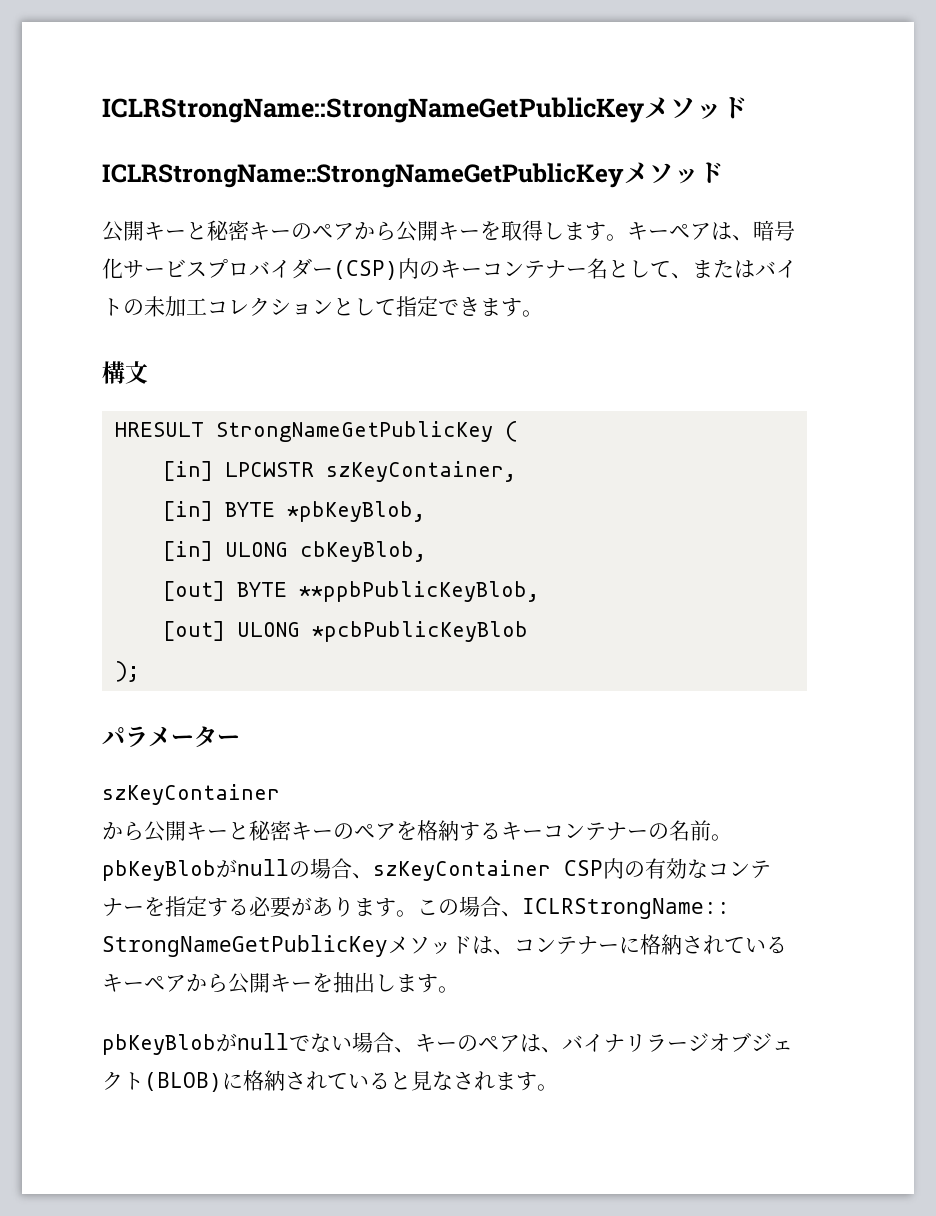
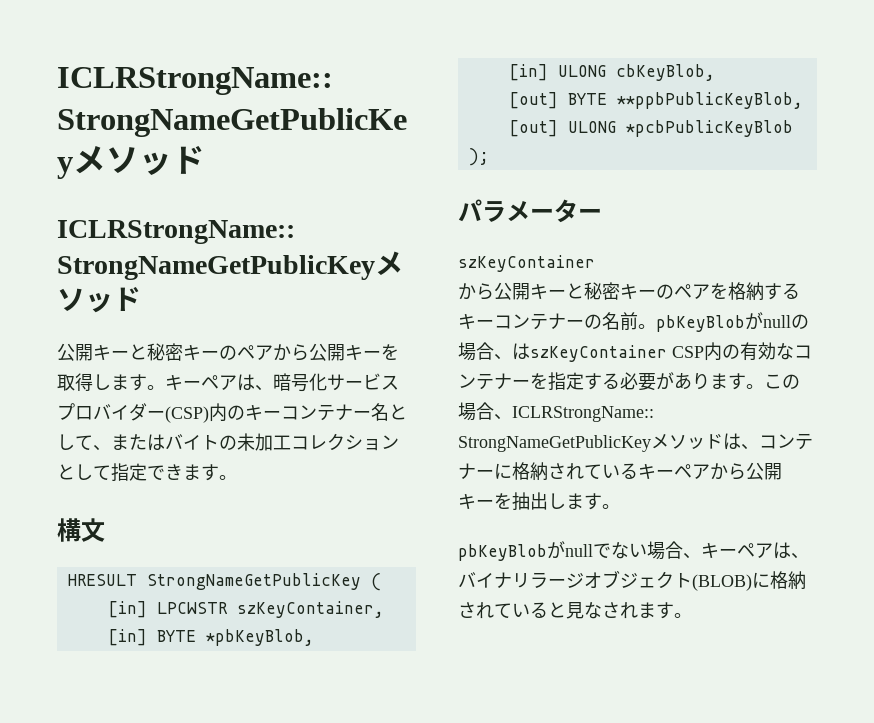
- から公開キーと秘密キーのペアを格納するキーコンテナーの名前。pbKeyBlobがnullの場合、szKeyContainer CSP内の有効なコンテナーを指定する必要があります。
+ から公開キーと秘密キーのペアを格納するキーコンテナーの名前。pbKeyBlobがnullの場合、はszKeyContainer CSP内の有効なコンテナーを指定する必要があります。
- pbKeyBlobがnullでない場合、キーのペアは、バイナリラージオブジェクト(BLOB)に格納されていると見なされます。
+ pbKeyBlobがnullでない場合、キーペアは、バイナリラージオブジェクト(BLOB)に格納されていると見なされます。

